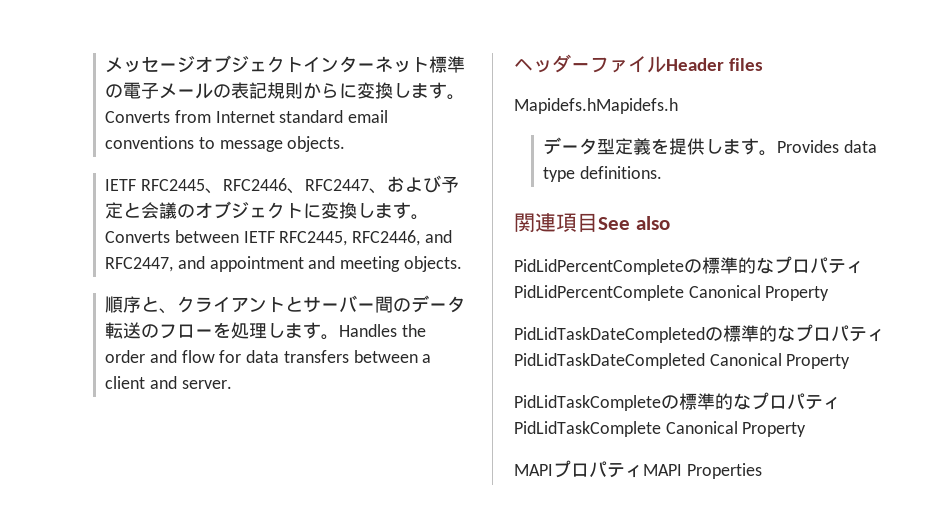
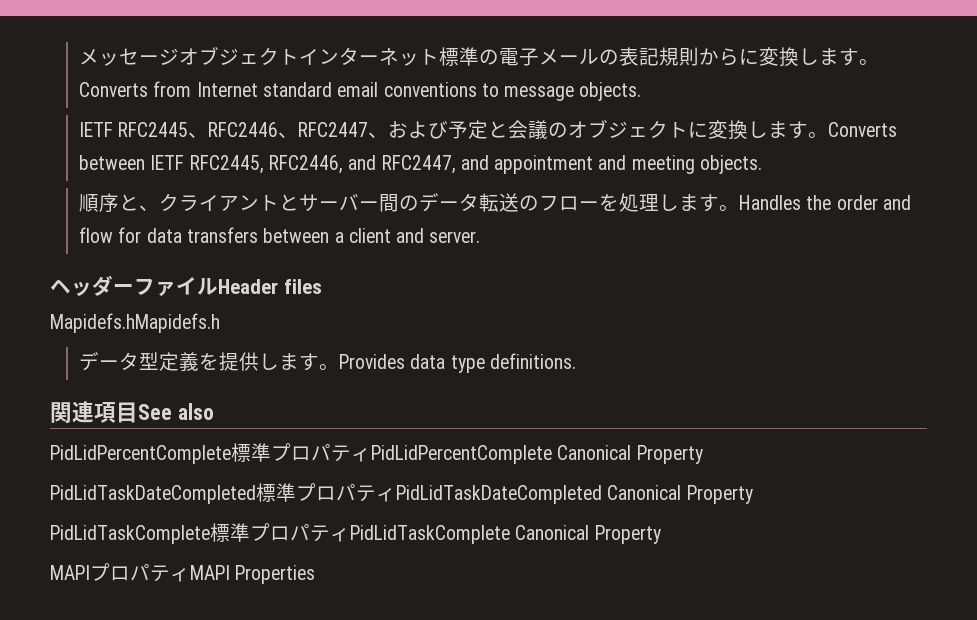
- PidLidPercentCompleteの標準的なプロパティPidLidPercentComplete Canonical Property
+ PidLidPercentComplete標準プロパティPidLidPercentComplete Canonical Property
- PidLidTaskDateCompletedの標準的なプロパティPidLidTaskDateCompleted Canonical Property
+ PidLidTaskDateCompleted標準プロパティPidLidTaskDateCompleted Canonical Property
- PidLidTaskCompleteの標準的なプロパティPidLidTaskComplete Canonical Property
+ PidLidTaskComplete標準プロパティPidLidTaskComplete Canonical Property

